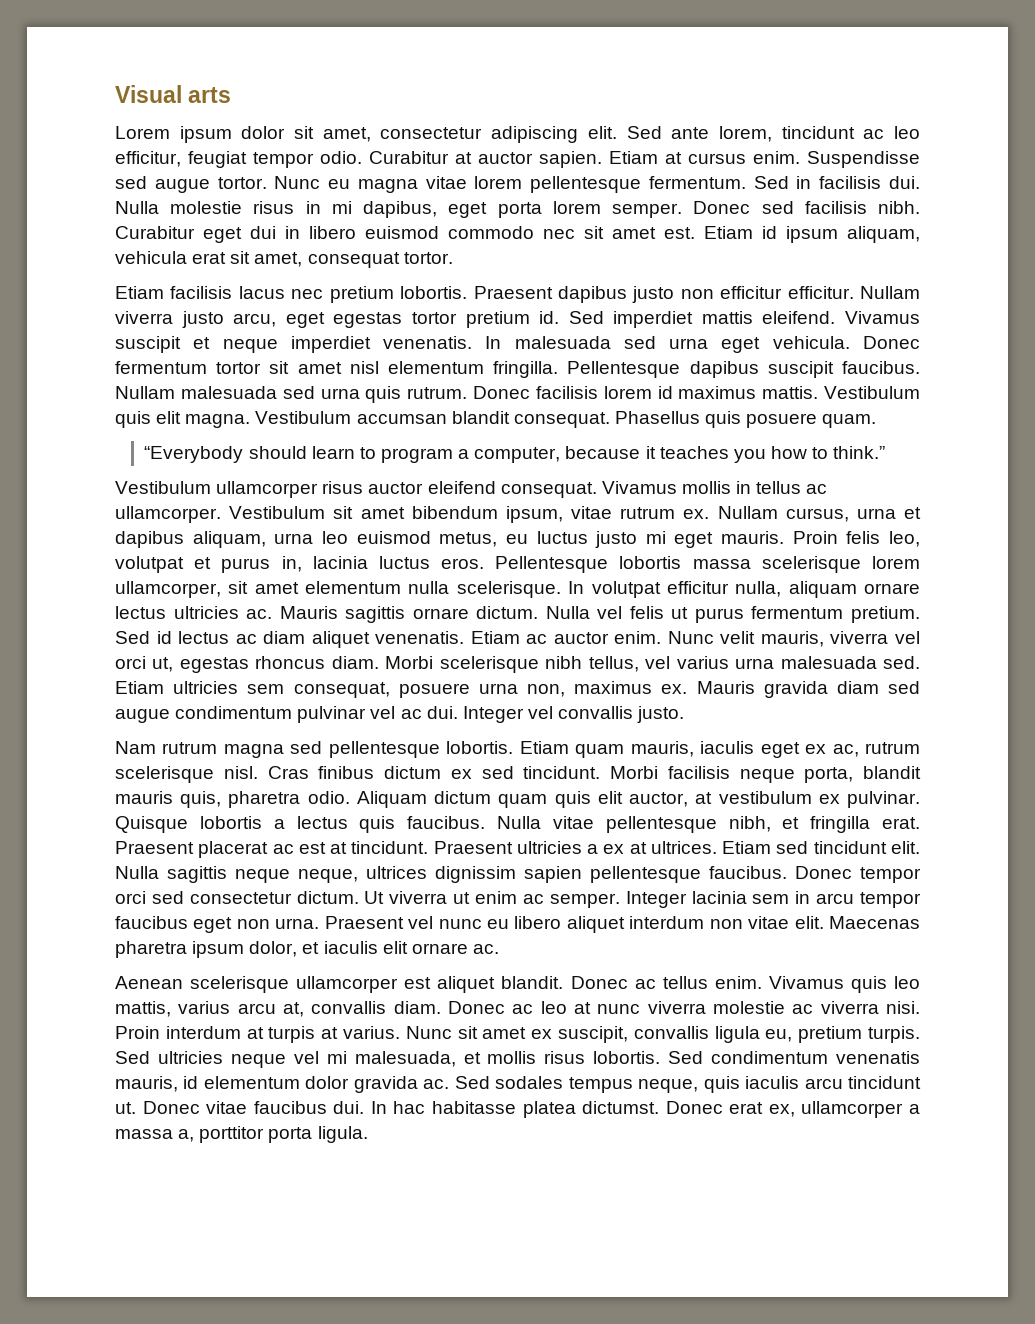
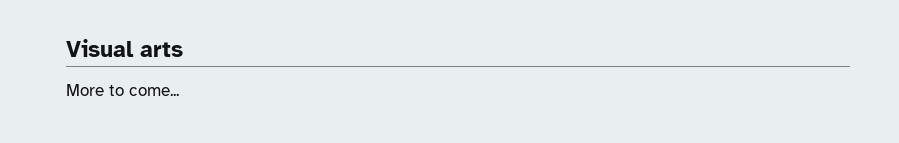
- Lorem ipsum dolor sit amet, consectetur adipiscing elit. Sed ante lorem, tincidunt ac leo efficitur, feugiat tempor odio. Curabitur at auctor sapien. Etiam at cursus enim. Suspendisse sed augue tortor. Nunc eu magna vitae lorem pellentesque fermentum. Sed in facilisis dui. Nulla molestie risus in mi dapibus, eget porta lorem semper. Donec sed facilisis nibh. Curabitur eget dui in libero euismod commodo nec sit amet est. Etiam id ipsum aliquam, vehicula erat sit amet, consequat tortor.
- Etiam facilisis lacus nec pretium lobortis. Praesent dapibus justo non efficitur efficitur. Nullam viverra justo arcu, eget egestas tortor pretium id. Sed imperdiet mattis eleifend. Vivamus suscipit et neque imperdiet venenatis. In malesuada sed urna eget vehicula. Donec fermentum tortor sit amet nisl elementum fringilla. Pellentesque dapibus suscipit faucibus. Nullam malesuada sed urna quis rutrum. Donec facilisis lorem id maximus mattis. Vestibulum quis elit magna. Vestibulum accumsan blandit consequat. Phasellus quis posuere quam.
- “Everybody should learn to program a computer, because it teaches you how to think.”
- Vestibulum ullamcorper risus auctor eleifend consequat. Vivamus mollis in tellus ac ullamcorper. Vestibulum sit amet bibendum ipsum, vitae rutrum ex. Nullam cursus, urna et dapibus aliquam, urna leo euismod metus, eu luctus justo mi eget mauris. Proin felis leo, volutpat et purus in, lacinia luctus eros. Pellentesque lobortis massa scelerisque lorem ullamcorper, sit amet elementum nulla scelerisque. In volutpat efficitur nulla, aliquam ornare lectus ultricies ac. Mauris sagittis ornare dictum. Nulla vel felis ut purus fermentum pretium. Sed id lectus ac diam aliquet venenatis. Etiam ac auctor enim. Nunc velit mauris, viverra vel orci ut, egestas rhoncus diam. Morbi scelerisque nibh tellus, vel varius urna malesuada sed. Etiam ultricies sem consequat, posuere urna non, maximus ex. Mauris gravida diam sed augue condimentum pulvinar vel ac dui. Integer vel convallis justo.
- Nam rutrum magna sed pellentesque lobortis. Etiam quam mauris, iaculis eget ex ac, rutrum scelerisque nisl. Cras finibus dictum ex sed tincidunt. Morbi facilisis neque porta, blandit mauris quis, pharetra odio. Aliquam dictum quam quis elit auctor, at vestibulum ex pulvinar. Quisque lobortis a lectus quis faucibus. Nulla vitae pellentesque nibh, et fringilla erat. Praesent placerat ac est at tincidunt. Praesent ultricies a ex at ultrices. Etiam sed tincidunt elit. Nulla sagittis neque neque, ultrices dignissim sapien pellentesque faucibus. Donec tempor orci sed consectetur dictum. Ut viverra ut enim ac semper. Integer lacinia sem in arcu tempor faucibus eget non urna. Praesent vel nunc eu libero aliquet interdum non vitae elit. Maecenas pharetra ipsum dolor, et iaculis elit ornare ac.
- Aenean scelerisque ullamcorper est aliquet blandit. Donec ac tellus enim. Vivamus quis leo mattis, varius arcu at, convallis diam. Donec ac leo at nunc viverra molestie ac viverra nisi. Proin interdum at turpis at varius. Nunc sit amet ex suscipit, convallis ligula eu, pretium turpis. Sed ultricies neque vel mi malesuada, et mollis risus lobortis. Sed condimentum venenatis mauris, id elementum dolor gravida ac. Sed sodales tempus neque, quis iaculis arcu tincidunt ut. Donec vitae faucibus dui. In hac habitasse platea dictumst. Donec erat ex, ullamcorper a massa a, porttitor porta ligula.
+ More to come...

